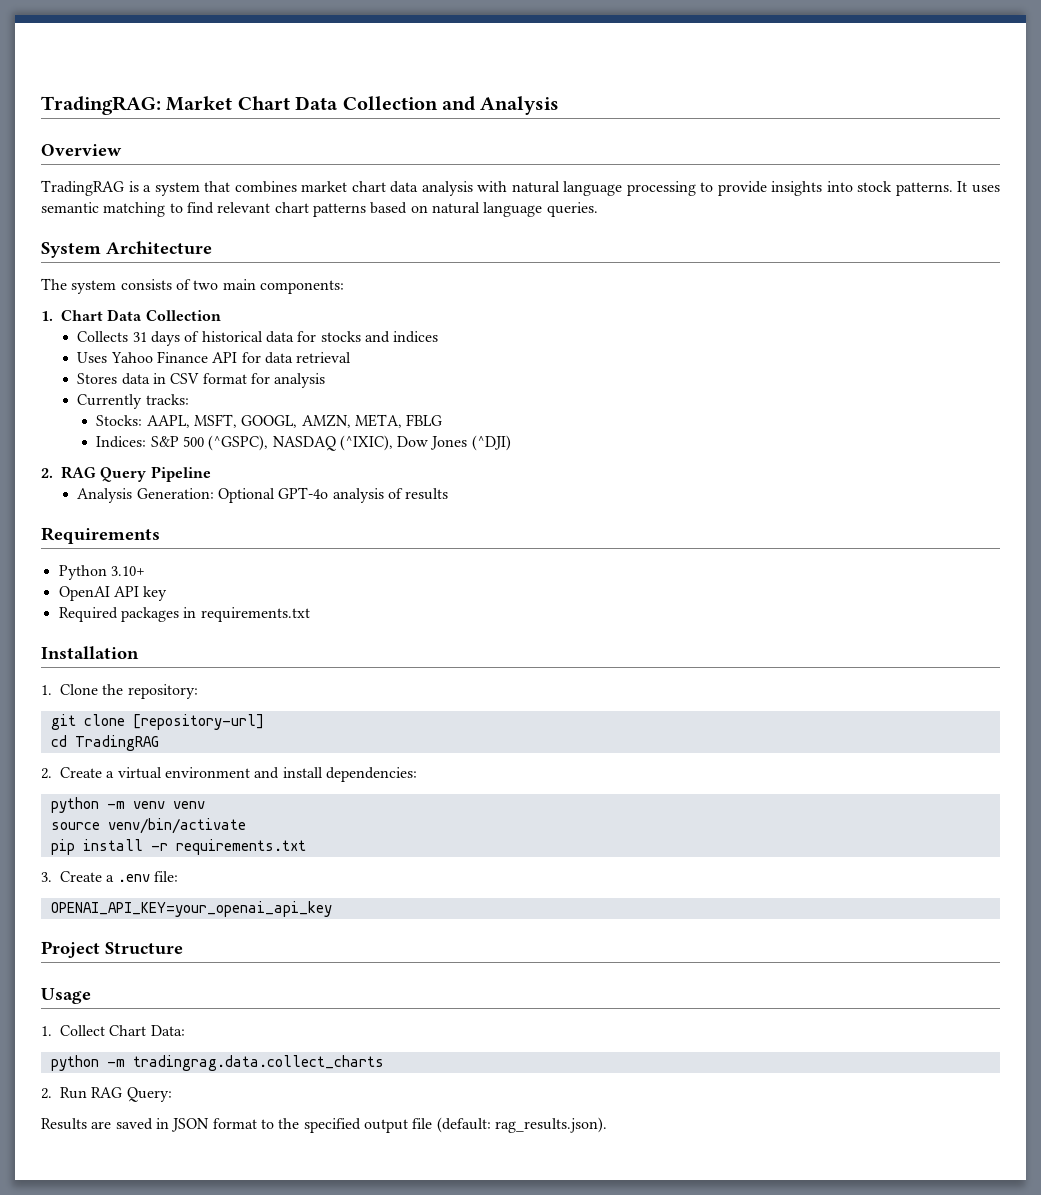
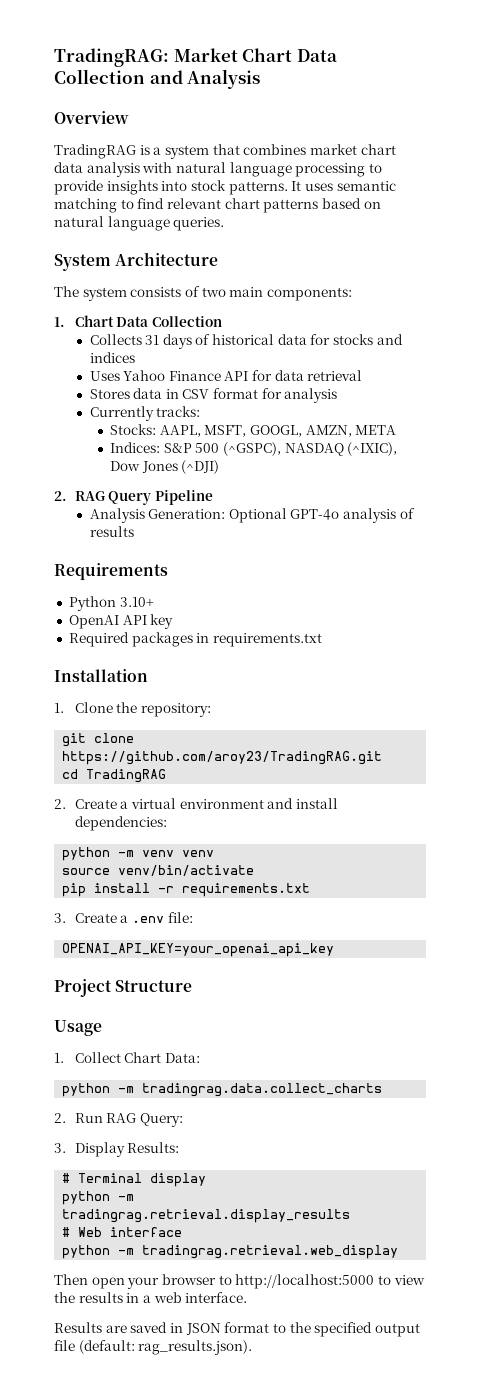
- Stocks: AAPL, MSFT, GOOGL, AMZN, META, FBLG
+ Stocks: AAPL, MSFT, GOOGL, AMZN, META
- git clone [repository-url]
+ git clone https://github.com/aroy23/TradingRAG.git
+ 3. Display Results:
+ # Terminal display
+ python -m tradingrag.retrieval.display_results
+ # Web interface
+ python -m tradingrag.retrieval.web_display
+ Then open your browser to http://localhost:5000 to view the results in a web interface.

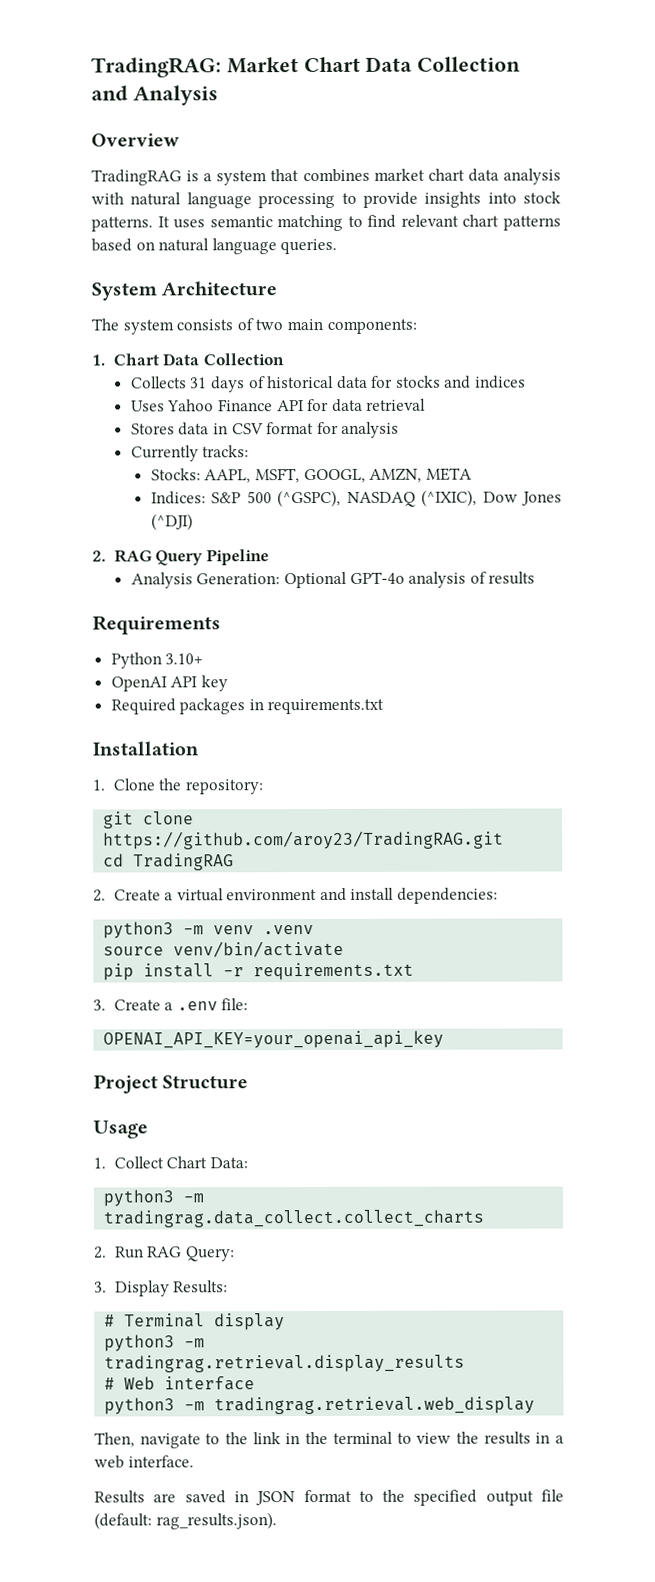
- python -m venv venv
+ python3 -m venv .venv
- python -m tradingrag.data.collect_charts
+ python3 -m tradingrag.data_collect.collect_charts
- python -m tradingrag.retrieval.display_results
+ python3 -m tradingrag.retrieval.display_results
- python -m tradingrag.retrieval.web_display
+ python3 -m tradingrag.retrieval.web_display
- Then open your browser to http://localhost:5000 to view the results in a web interface.
+ Then, navigate to the link in the terminal to view the results in a web interface.

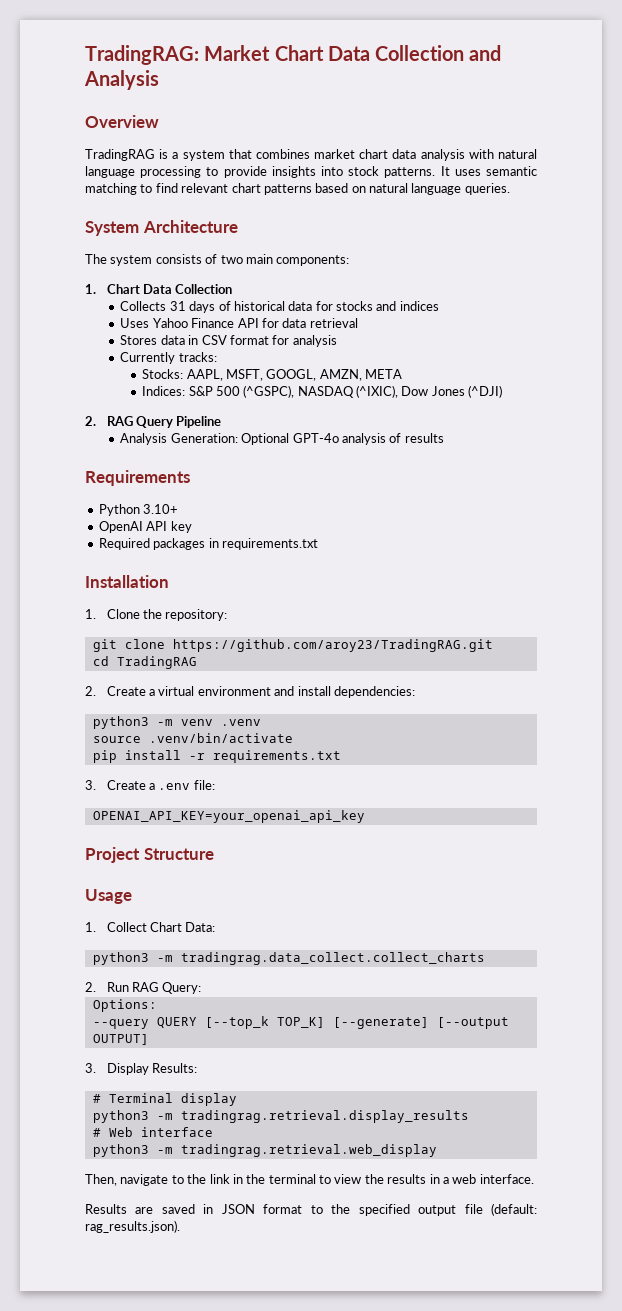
- source venv/bin/activate
+ source .venv/bin/activate
+ Options:
+ --query QUERY [--top_k TOP_K] [--generate] [--output OUTPUT]

